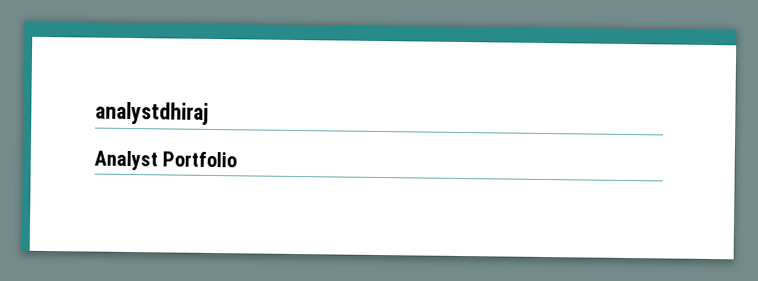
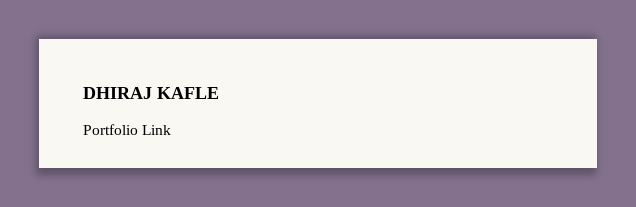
- analystdhiraj
- Analyst Portfolio
+ DHIRAJ KAFLE
+ Portfolio Link

